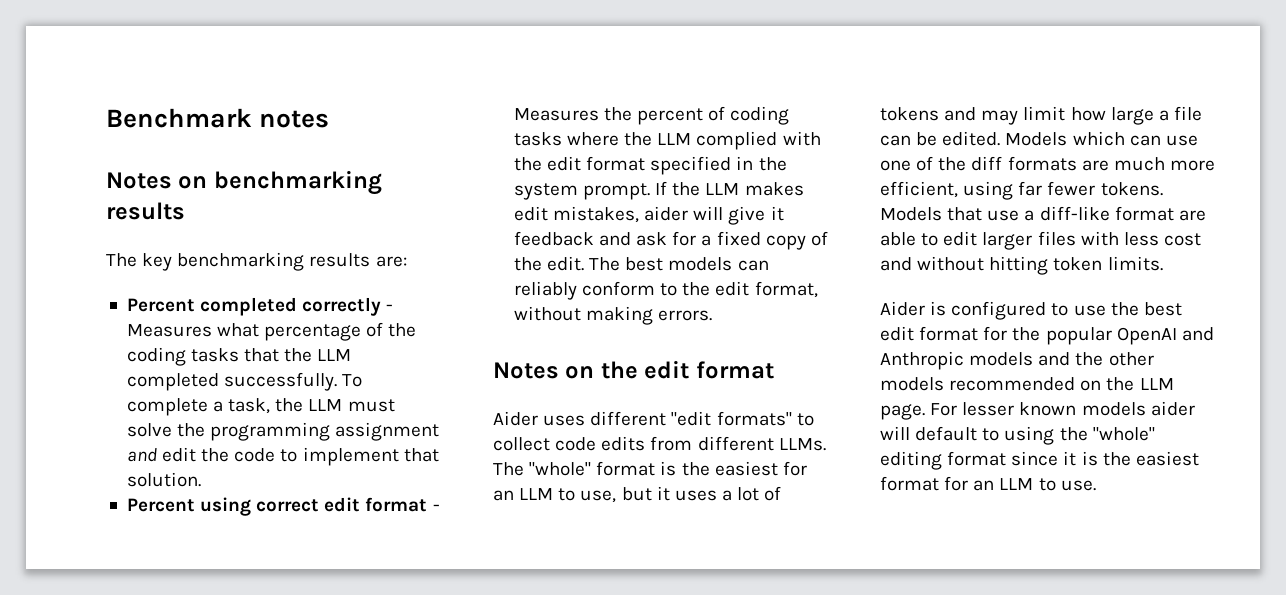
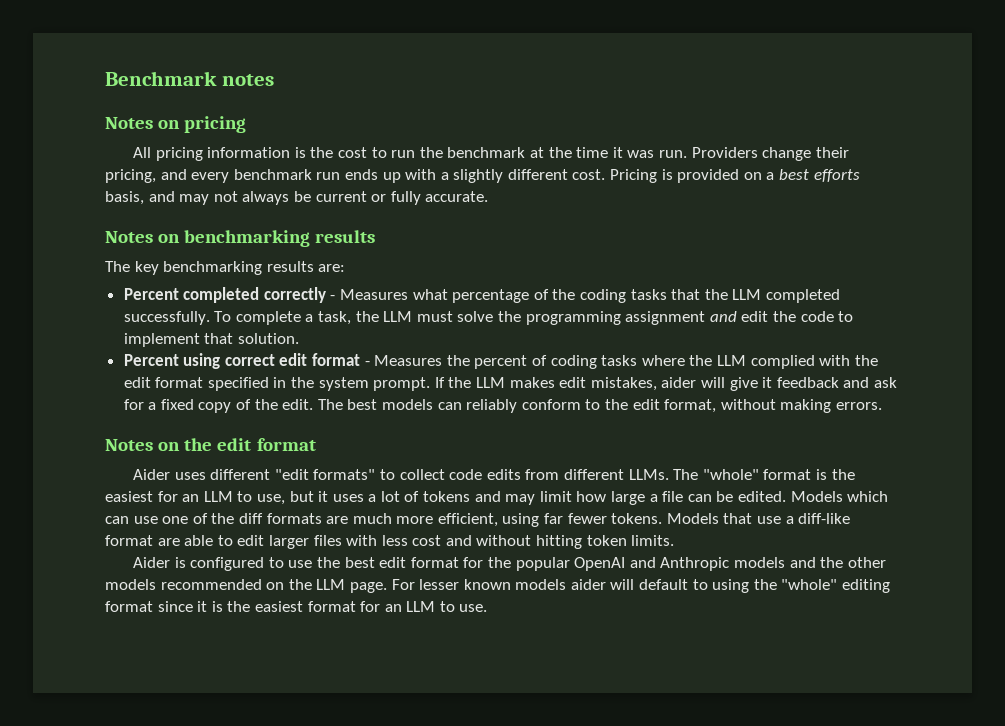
+ Notes on pricing
+ All pricing information is the cost to run the benchmark at the time it was run. Providers change their pricing, and every benchmark run ends up with a slightly different cost. Pricing is provided on a best efforts basis, and may not always be current or fully accurate.

